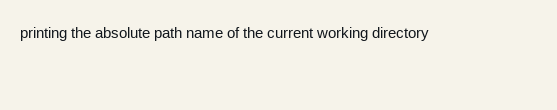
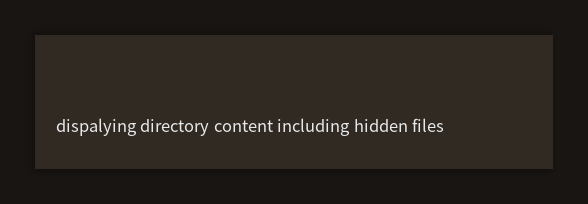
- printing the absolute path name of the current working directory
+ dispalying directory content including hidden files

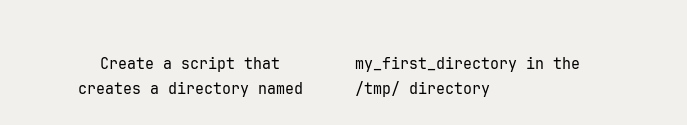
- dispalying directory content including hidden files
+ Create a script that creates a directory named my_first_directory in the /tmp/ directory

